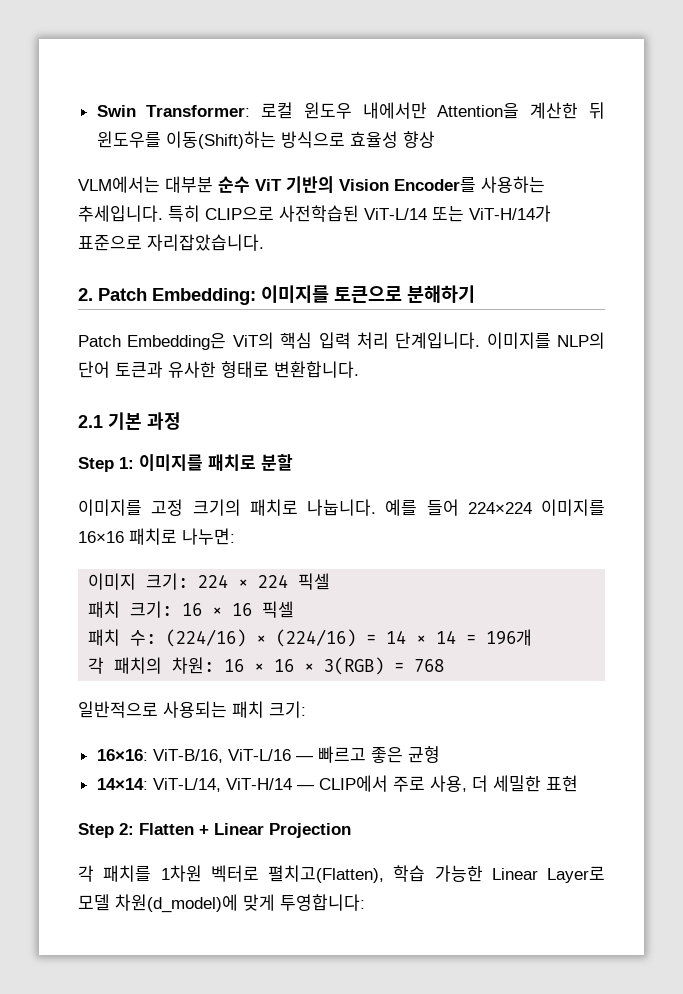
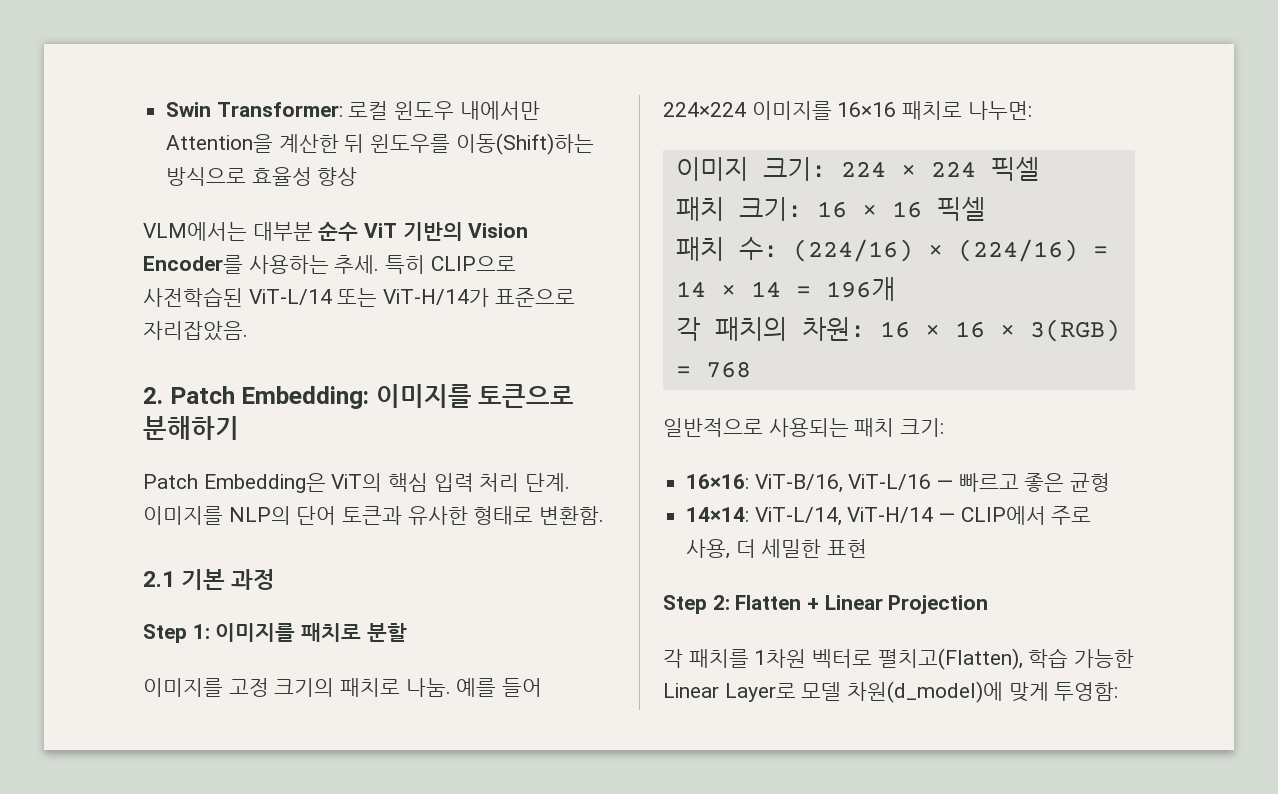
- VLM에서는 대부분 순수 ViT 기반의 Vision Encoder를 사용하는 추세입니다.
+ VLM에서는 대부분 순수 ViT 기반의 Vision Encoder를 사용하는 추세.
- 특히 CLIP으로 사전학습된 ViT-L/14 또는 ViT-H/14가 표준으로 자리잡았습니다.
+ 특히 CLIP으로 사전학습된 ViT-L/14 또는 ViT-H/14가 표준으로 자리잡았음.
- Patch Embedding은 ViT의 핵심 입력 처리 단계입니다.
+ Patch Embedding은 ViT의 핵심 입력 처리 단계.
- 이미지를 NLP의 단어 토큰과 유사한 형태로 변환합니다.
+ 이미지를 NLP의 단어 토큰과 유사한 형태로 변환함.
- 이미지를 고정 크기의 패치로 나눕니다.
+ 이미지를 고정 크기의 패치로 나눔.
- 각 패치를 1차원 벡터로 펼치고(Flatten), 학습 가능한 Linear Layer로 모델 차원(d_model)에 맞게 투영합니다:
+ 각 패치를 1차원 벡터로 펼치고(Flatten), 학습 가능한 Linear Layer로 모델 차원(d_model)에 맞게 투영함:

